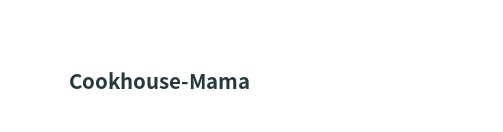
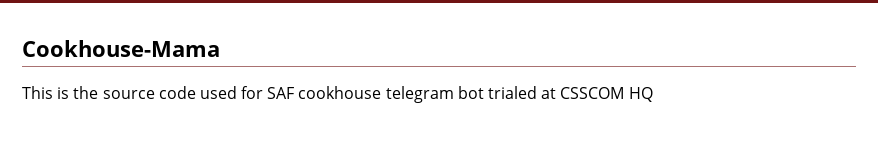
+ This is the source code used for SAF cookhouse telegram bot trialed at CSSCOM HQ

